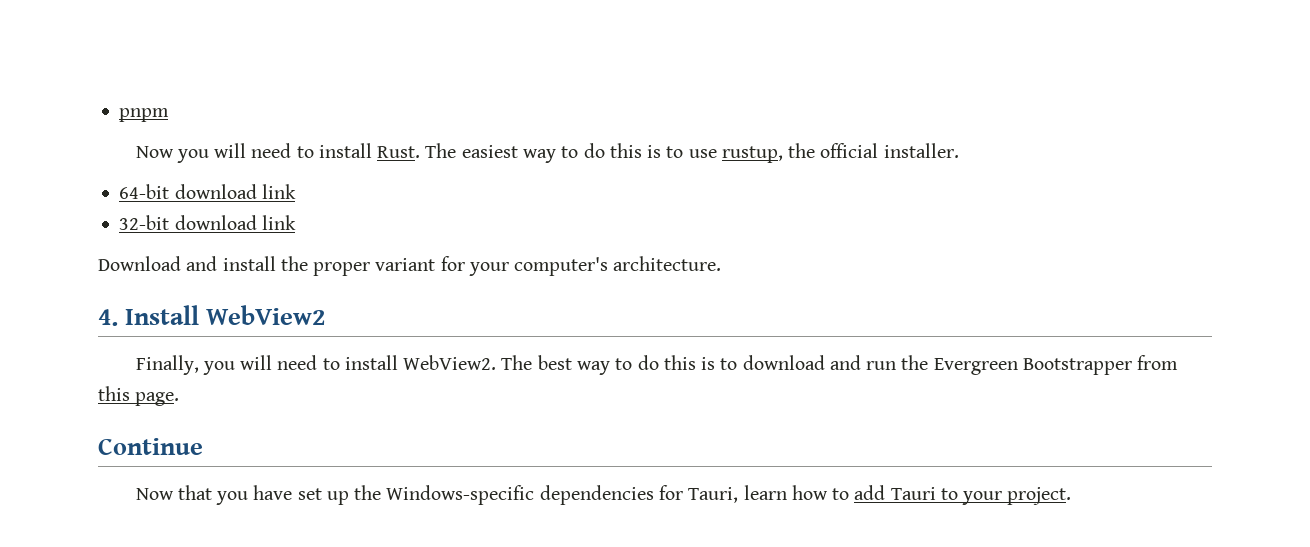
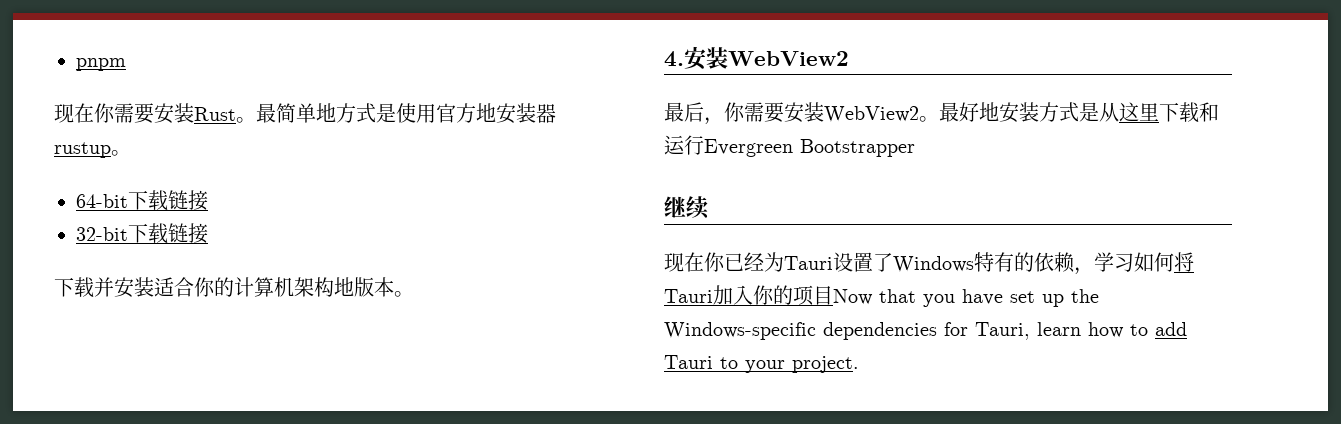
- Now you will need to install Rust. The easiest way to do this is to use rustup, the official installer.
+ 现在你需要安装Rust。最简单地方式是使用官方地安装器rustup。
- 64-bit download link
+ 64-bit下载链接
- 32-bit download link
- Download and install the proper variant for your computer's architecture.
+ 32-bit下载链接
+ 下载并安装适合你的计算机架构地版本。
- 4. Install WebView2
+ 4.安装WebView2
- Finally, you will need to install WebView2. The best way to do this is to download and run the Evergreen Bootstrapper from this page.
- Continue
- Now that you have set up the Windows-specific dependencies for Tauri, learn how to add Tauri to your project.
+ 最后，你需要安装WebView2。最好地安装方式是从这里下载和运行Evergreen Bootstrapper
+ 继续
+ 现在你已经为Tauri设置了Windows特有的依赖，学习如何将Tauri加入你的项目Now that you have set up the Windows-specific dependencies for Tauri, learn how to add Tauri to your project.

